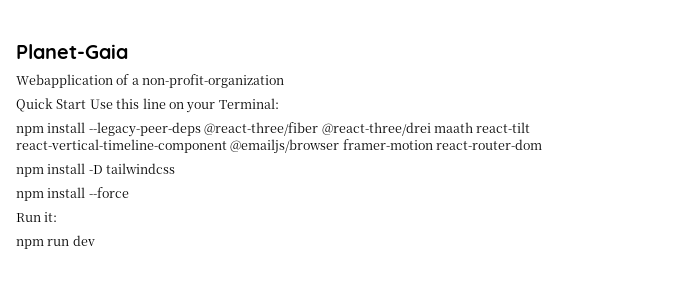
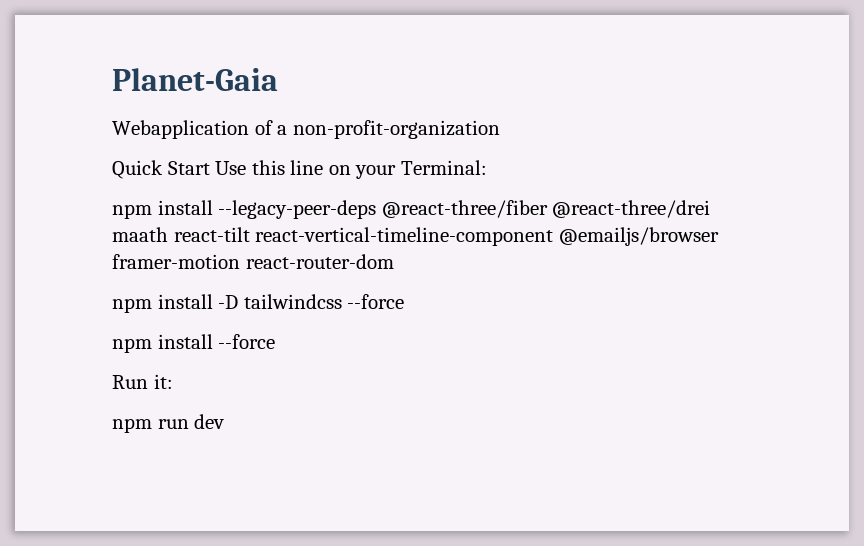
- npm install -D tailwindcss
+ npm install -D tailwindcss --force

